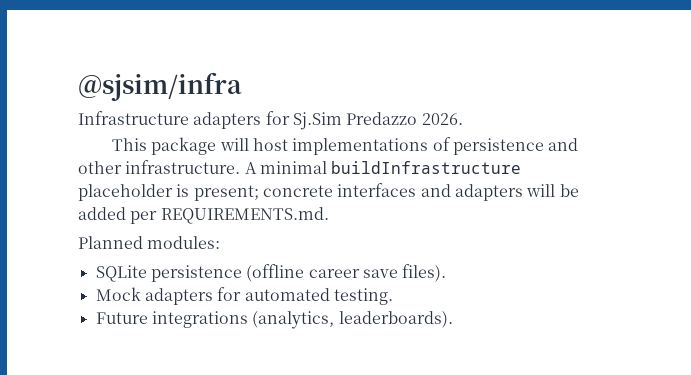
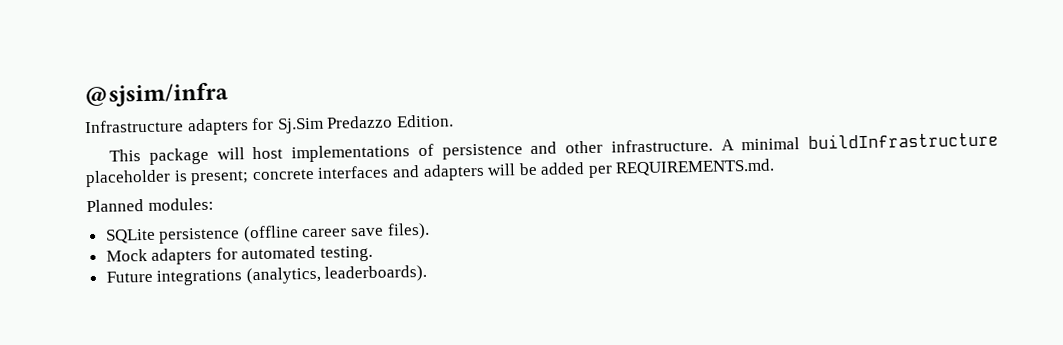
- Infrastructure adapters for Sj.Sim Predazzo 2026.
+ Infrastructure adapters for Sj.Sim Predazzo Edition.

